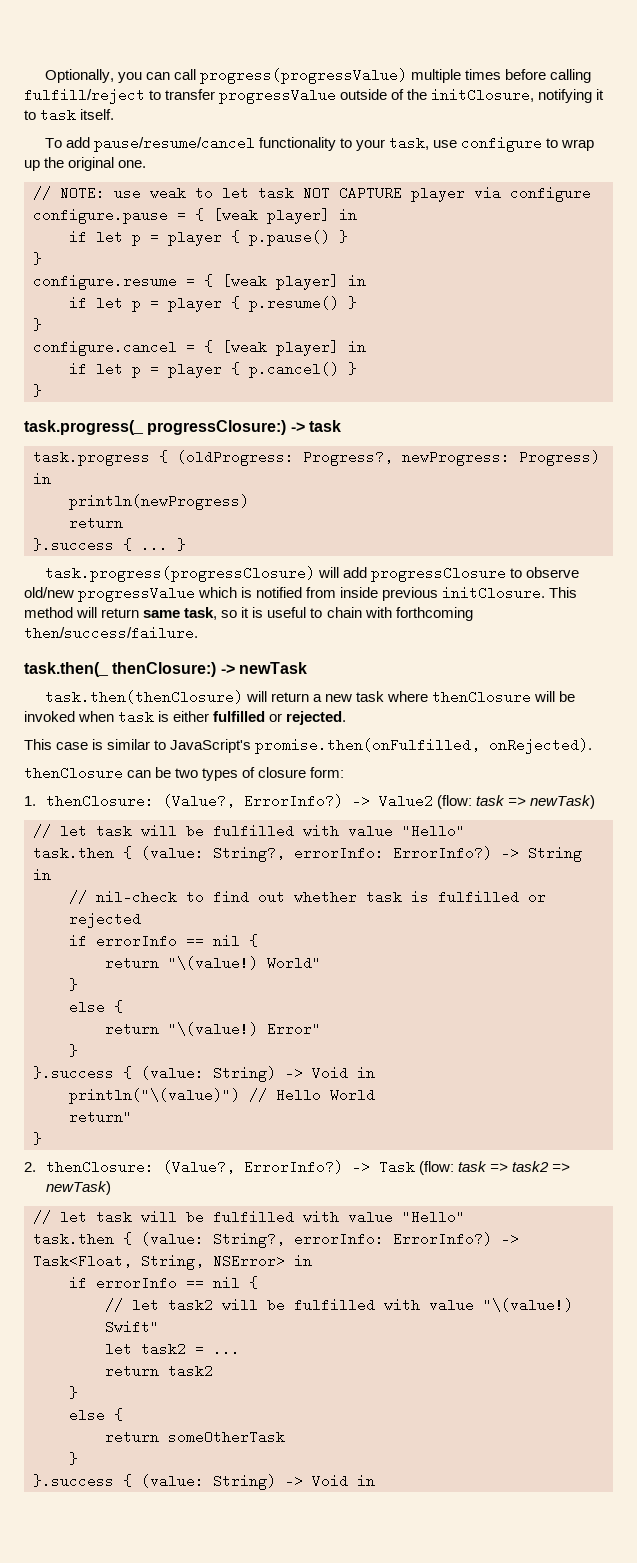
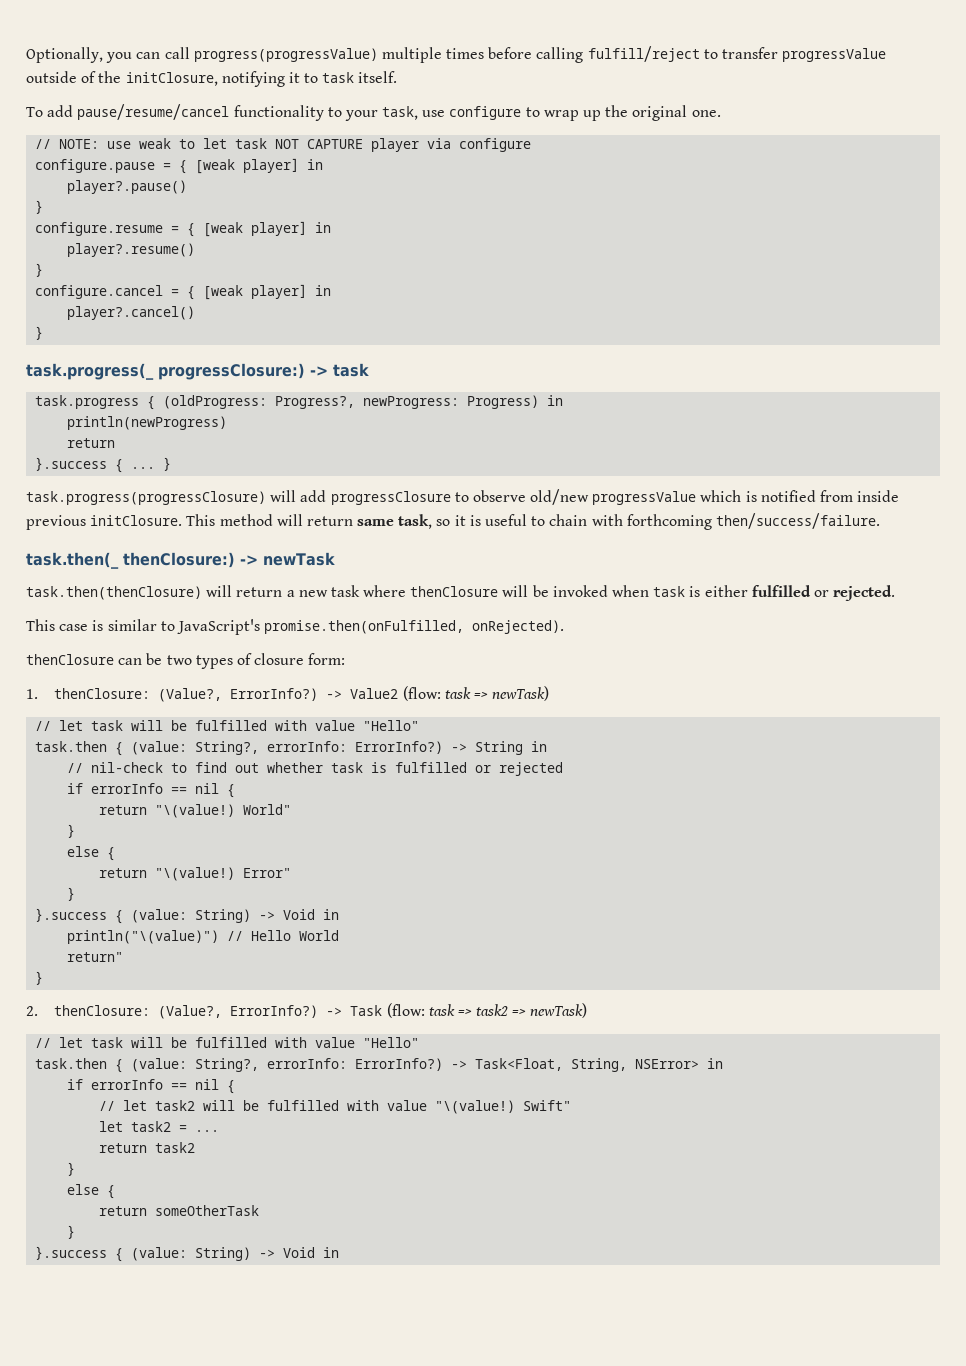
- if let p = player { p.pause() }
+ player?.pause()
- if let p = player { p.resume() }
+ player?.resume()
- if let p = player { p.cancel() }
+ player?.cancel()

